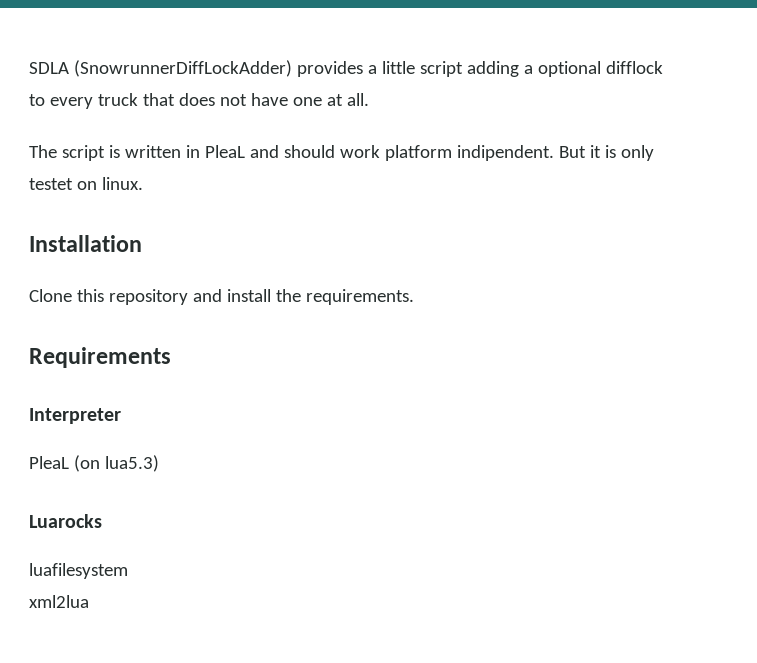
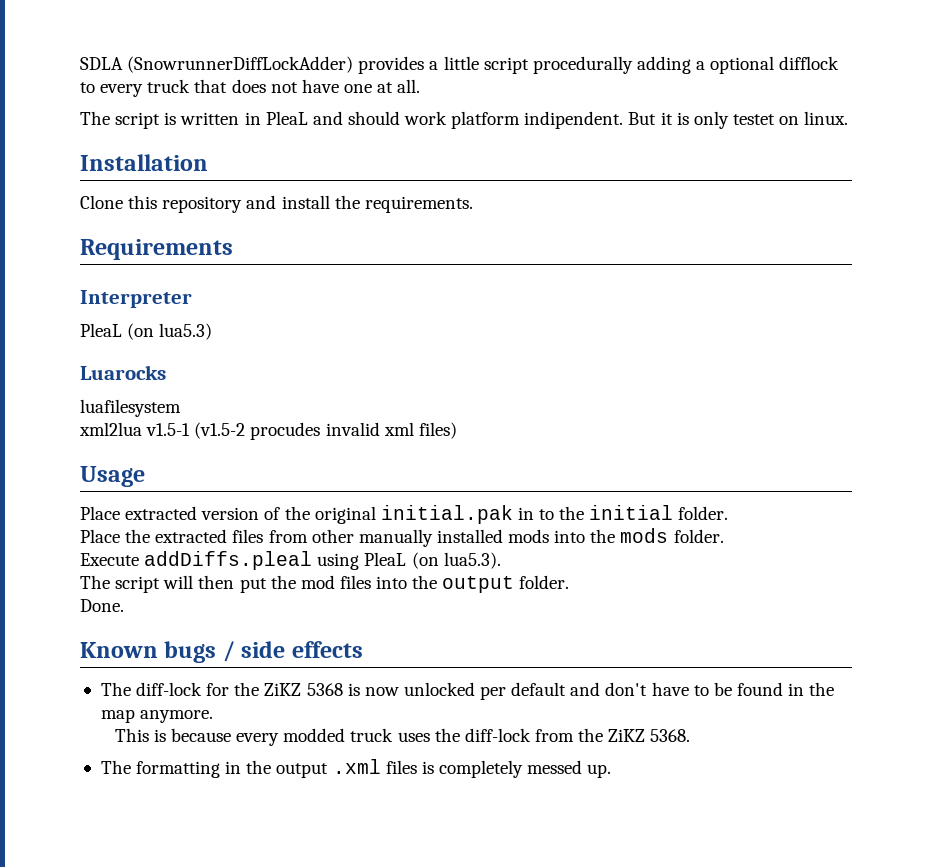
- SDLA (SnowrunnerDiffLockAdder) provides a little script adding a optional difflock to every truck that does not have one at all.
+ SDLA (SnowrunnerDiffLockAdder) provides a little script procedurally adding a optional difflock to every truck that does not have one at all.
- xml2lua
+ xml2lua v1.5-1 (v1.5-2 procudes invalid xml files)
+ Usage
+ Place extracted version of the original initial.pak in to the initial folder.
+ Place the extracted files from other manually installed mods into the mods folder.
+ Execute addDiffs.pleal using PleaL (on lua5.3).
+ The script will then put the mod files into the output folder.
+ Done.
+ Known bugs / side effects
+ The diff-lock for the ZiKZ 5368 is now unlocked per default and don't have to be found in the map anymore.
+ This is because every modded truck uses the diff-lock from the ZiKZ 5368.
+ The formatting in the output .xml files is completely messed up.

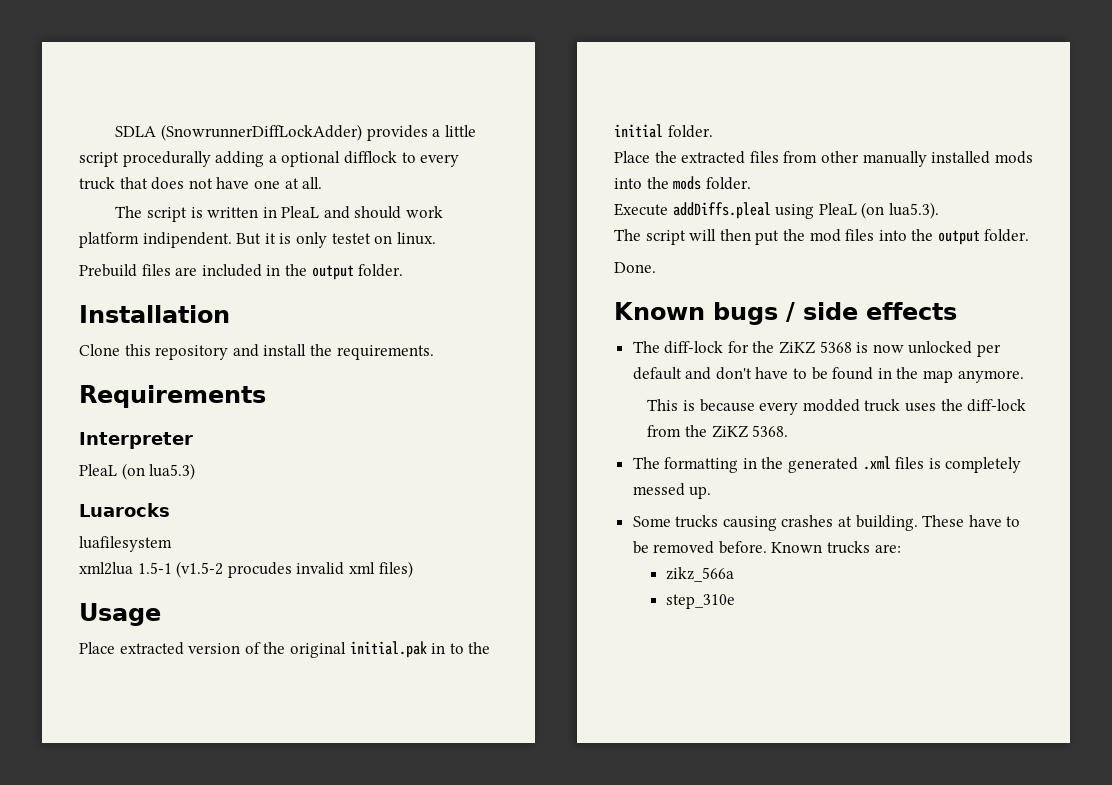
+ Prebuild files are included in the output folder.
- xml2lua v1.5-1 (v1.5-2 procudes invalid xml files)
+ xml2lua 1.5-1 (v1.5-2 procudes invalid xml files)
- The formatting in the output .xml files is completely messed up.
+ The formatting in the generated .xml files is completely messed up.
+ Some trucks causing crashes at building. These have to be removed before. Known trucks are:
+ zikz_566a
+ step_310e

